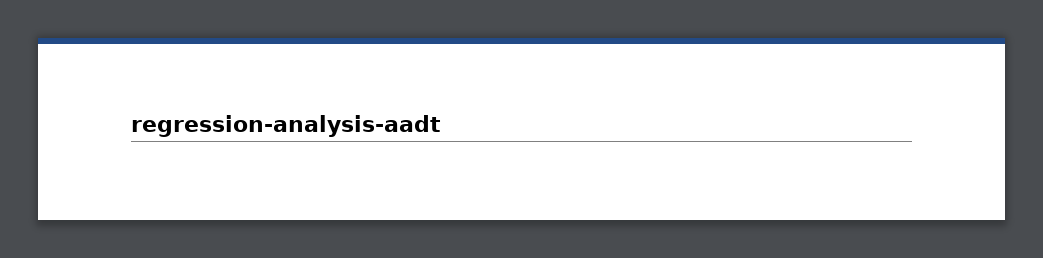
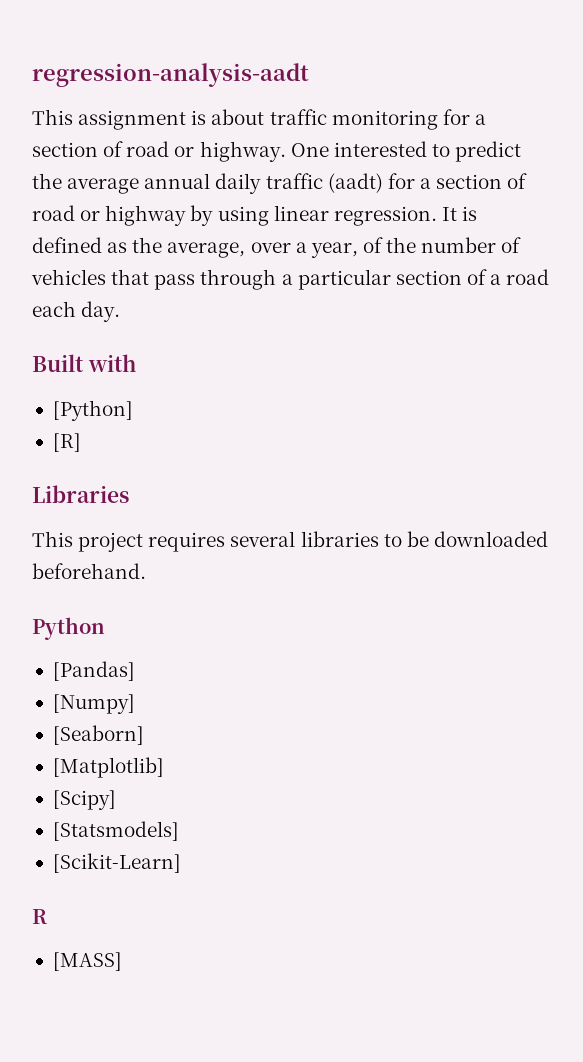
+ This assignment is about traffic monitoring for a section of road or highway. One interested to predict the average annual daily traffic (aadt) for a section of road or highway by using linear regression. It is defined as the average, over a year, of the number of vehicles that pass through a particular section of a road each day.
+ Built with
+ [Python]
+ [R]
+ Libraries
+ This project requires several libraries to be downloaded beforehand.
+ Python
+ [Pandas]
+ [Numpy]
+ [Seaborn]
+ [Matplotlib]
+ [Scipy]
+ [Statsmodels]
+ [Scikit-Learn]
+ R
+ [MASS]

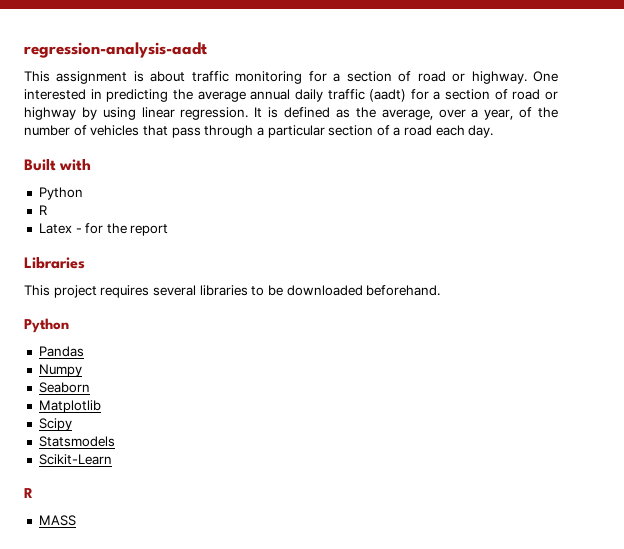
- One interested to predict the average annual daily traffic (aadt) for a section of road or highway by using linear regression.
+ One interested in predicting the average annual daily traffic (aadt) for a section of road or highway by using linear regression.
  Built with
- [Python]
- [R]
+ Python
+ R
+ Latex - for the report
- [Pandas]
- [Numpy]
- [Seaborn]
- [Matplotlib]
- [Scipy]
- [Statsmodels]
- [Scikit-Learn]
+ Pandas
+ Numpy
+ Seaborn
+ Matplotlib
+ Scipy
+ Statsmodels
+ Scikit-Learn
  R
- [MASS]
+ MASS

